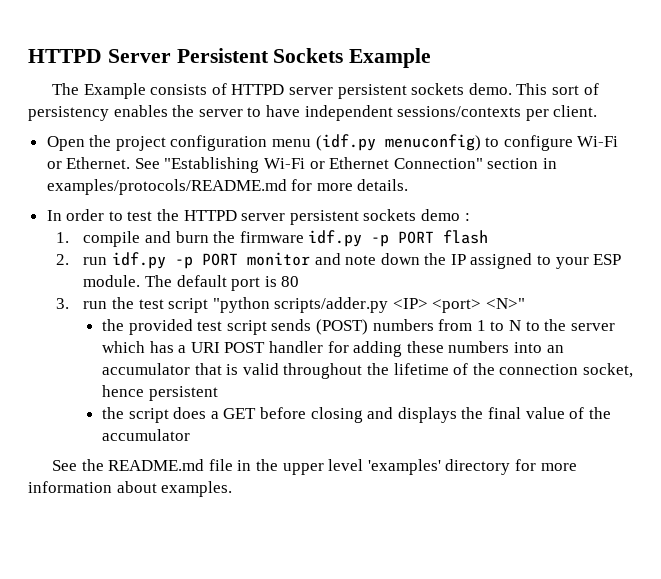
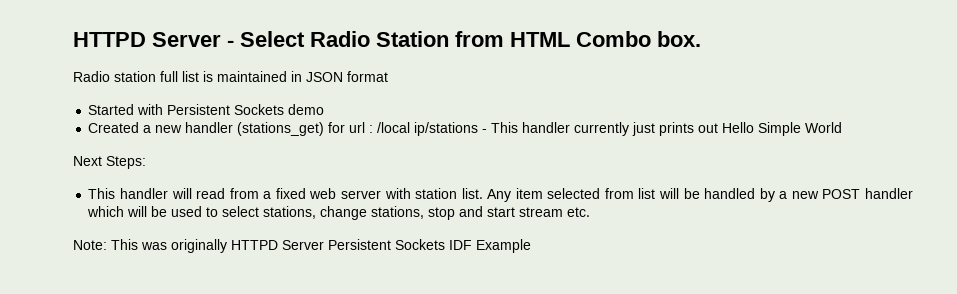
- HTTPD Server Persistent Sockets Example
- The Example consists of HTTPD server persistent sockets demo. This sort of persistency enables the server to have independent sessions/contexts per client.
- Open the project configuration menu (idf.py menuconfig) to configure Wi-Fi or Ethernet. See "Establishing Wi-Fi or Ethernet Connection" section in examples/protocols/README.md for more details.
- In order to test the HTTPD server persistent sockets demo :
- 1. compile and burn the firmware idf.py -p PORT flash
- 2. run idf.py -p PORT monitor and note down the IP assigned to your ESP module. The default port is 80
- 3. run the test script "python scripts/adder.py <IP> <port> <N>"
- the provided test script sends (POST) numbers from 1 to N to the server which has a URI POST handler for adding these numbers into an accumulator that is valid throughout the lifetime of the connection socket, hence persistent
- the script does a GET before closing and displays the final value of the accumulator
- See the README.md file in the upper level 'examples' directory for more information about examples.
+ HTTPD Server - Select Radio Station from HTML Combo box.
+ Radio station full list is maintained in JSON format
+ Started with Persistent Sockets demo
+ Created a new handler (stations_get) for url : /local ip/stations - This handler currently just prints out Hello Simple World
+ Next Steps:
+ This handler will read from a fixed web server with station list. Any item selected from list will be handled by a new POST handler which will be used to select stations, change stations, stop and start stream etc.
+ Note: This was originally HTTPD Server Persistent Sockets IDF Example

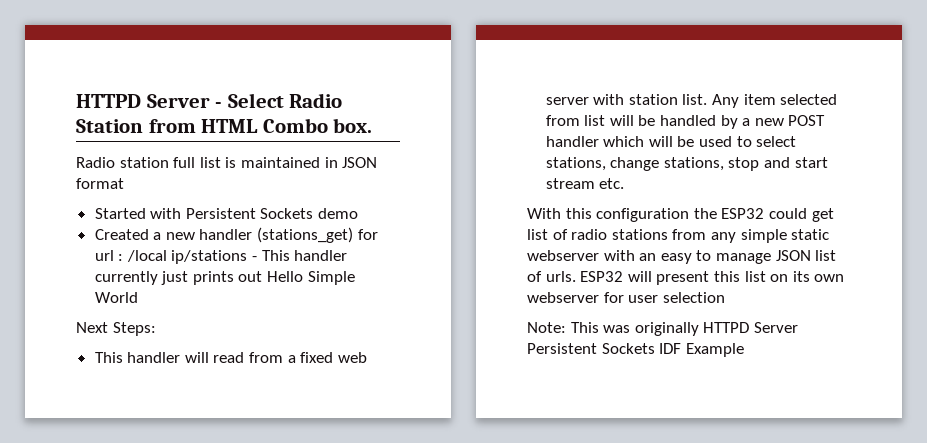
+ With this configuration the ESP32 could get list of radio stations from any simple static webserver with an easy to manage JSON list of urls. ESP32 will present this list on its own webserver for user selection

